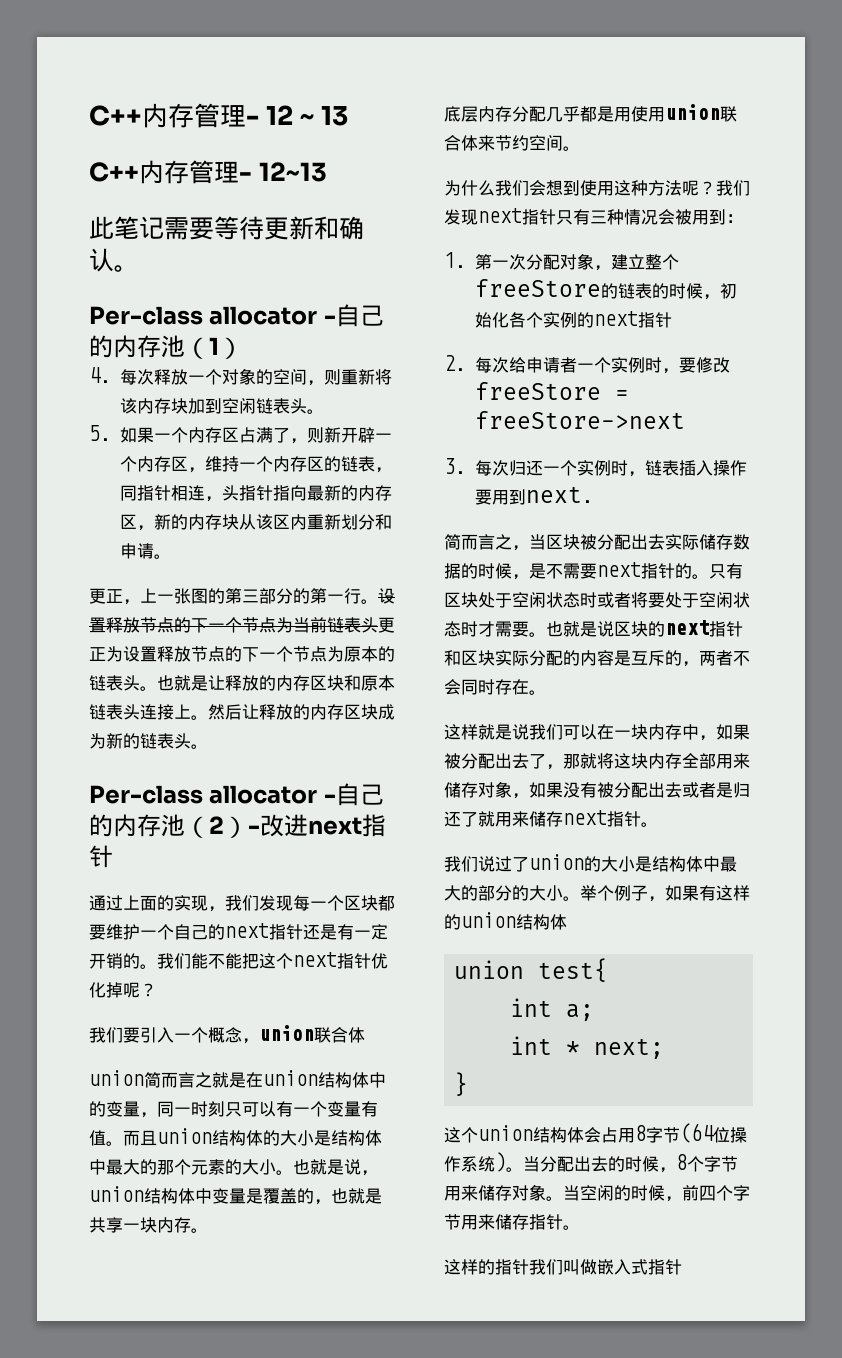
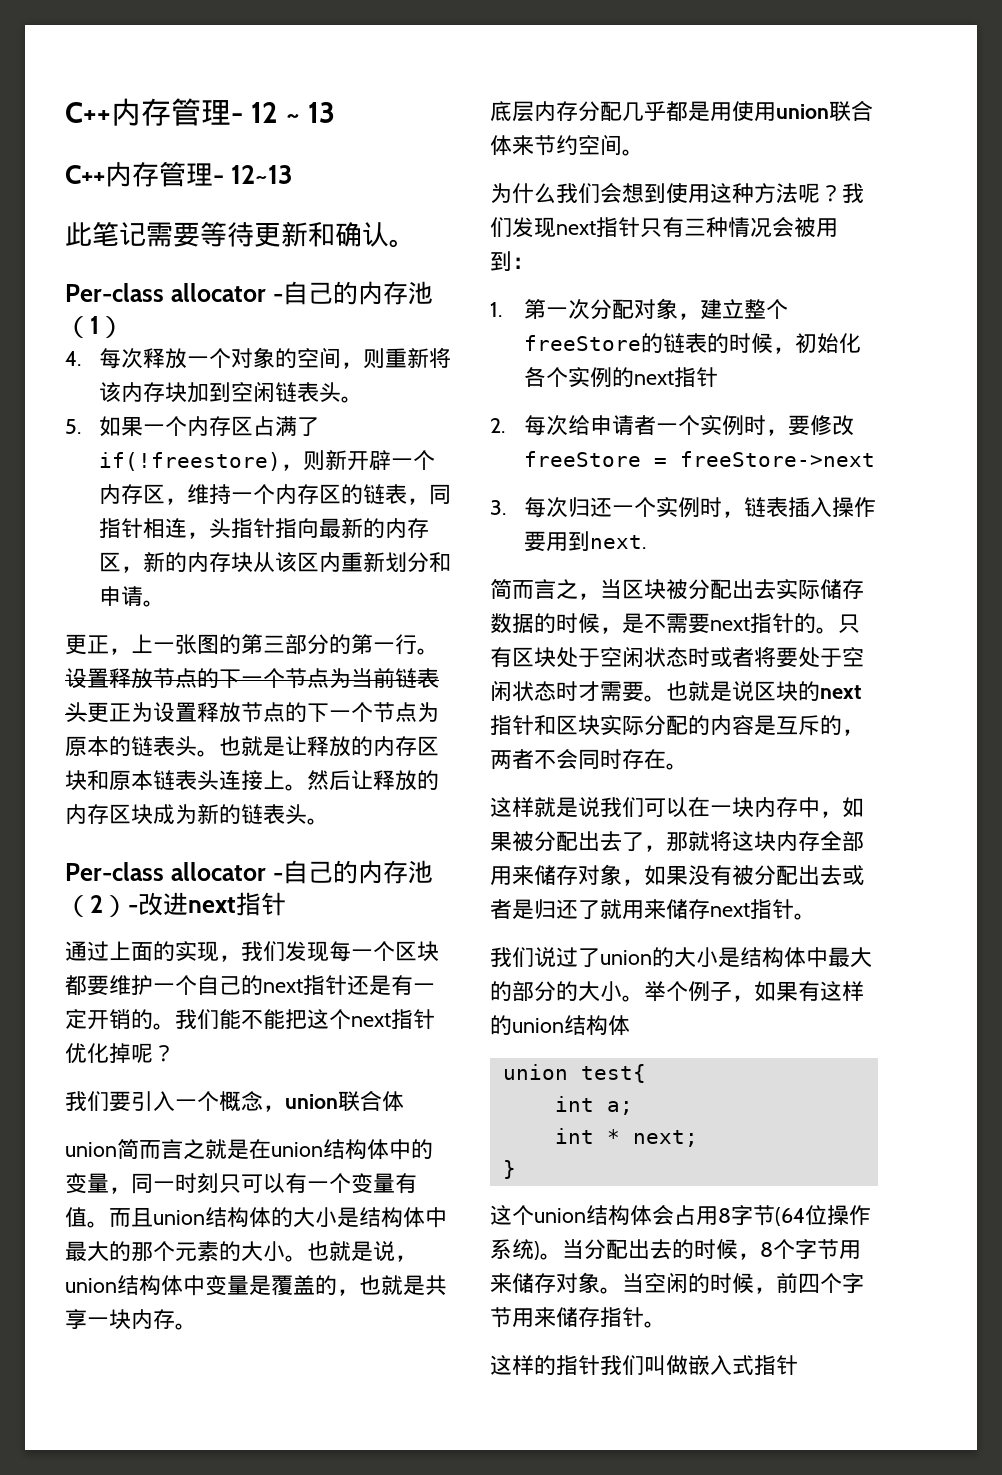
- 5.如果一个内存区占满了，则新开辟一个内存区，维持一个内存区的链表，同指针相连，头指针指向最新的内存区，新的内存块从该区内重新划分和申请。
+ 5.如果一个内存区占满了if(!freestore)，则新开辟一个内存区，维持一个内存区的链表，同指针相连，头指针指向最新的内存区，新的内存块从该区内重新划分和申请。

